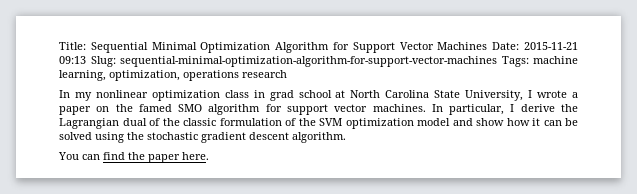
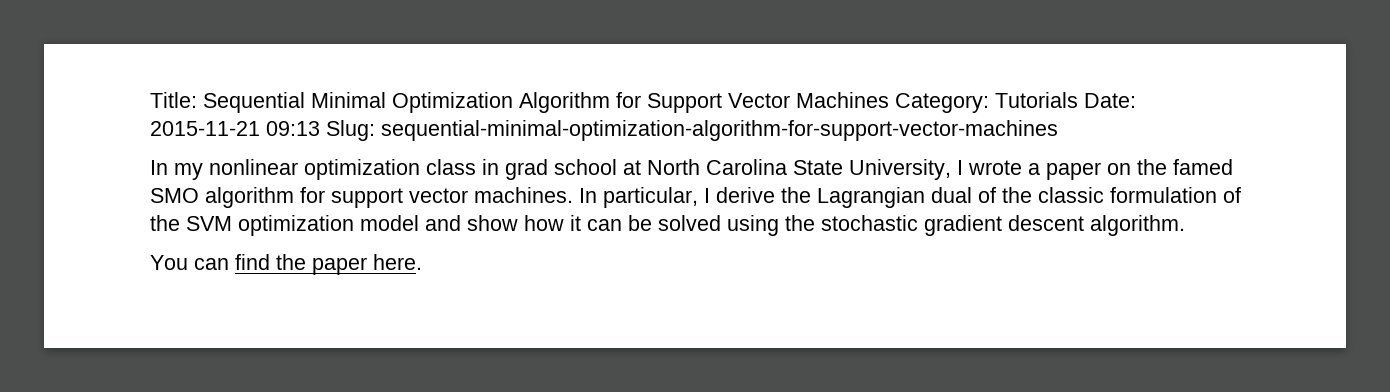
- Title: Sequential Minimal Optimization Algorithm for Support Vector Machines Date: 2015-11-21 09:13 Slug: sequential-minimal-optimization-algorithm-for-support-vector-machines Tags: machine learning, optimization, operations research
+ Title: Sequential Minimal Optimization Algorithm for Support Vector Machines Category: Tutorials Date: 2015-11-21 09:13 Slug: sequential-minimal-optimization-algorithm-for-support-vector-machines

